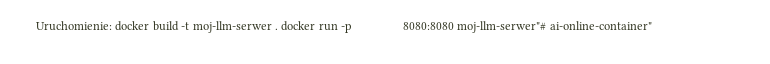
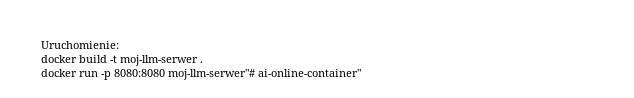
- Uruchomienie: docker build -t moj-llm-serwer . docker run -p 8080:8080 moj-llm-serwer"# ai-online-container"
+ Uruchomienie:
+ docker build -t moj-llm-serwer .
+ docker run -p 8080:8080 moj-llm-serwer"# ai-online-container"

